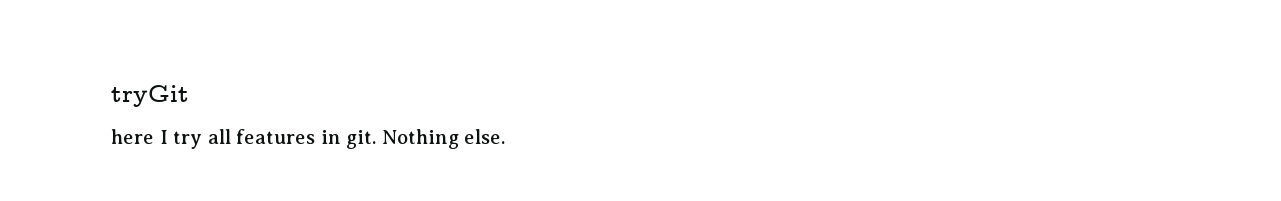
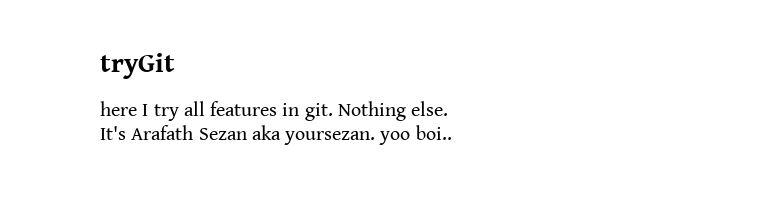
+ It's Arafath Sezan aka yoursezan. yoo boi..

